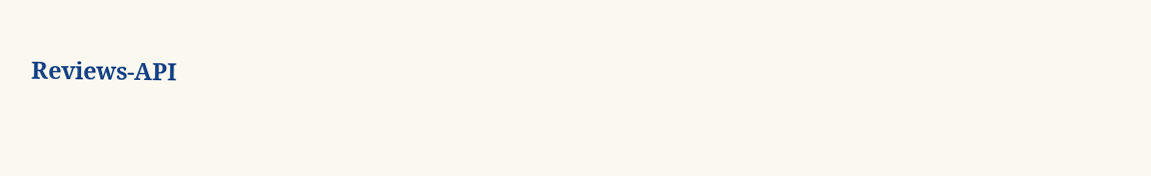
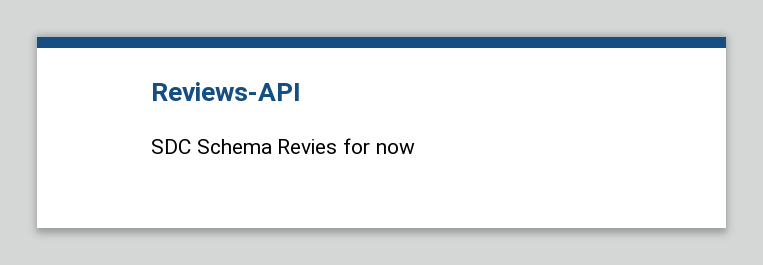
+ SDC Schema Revies for now

